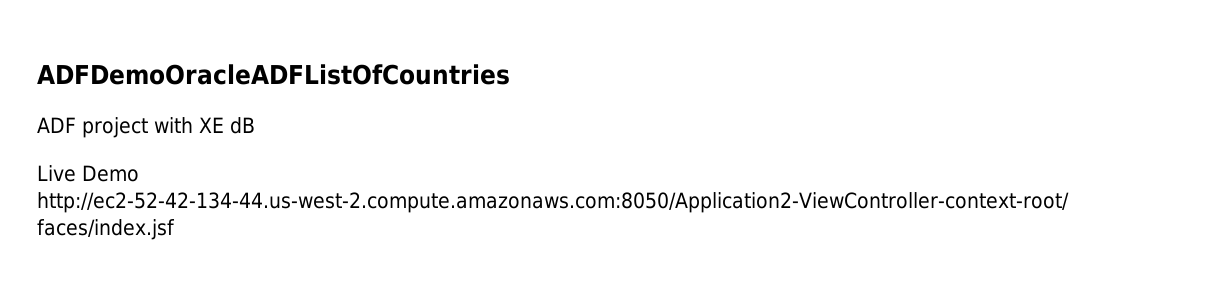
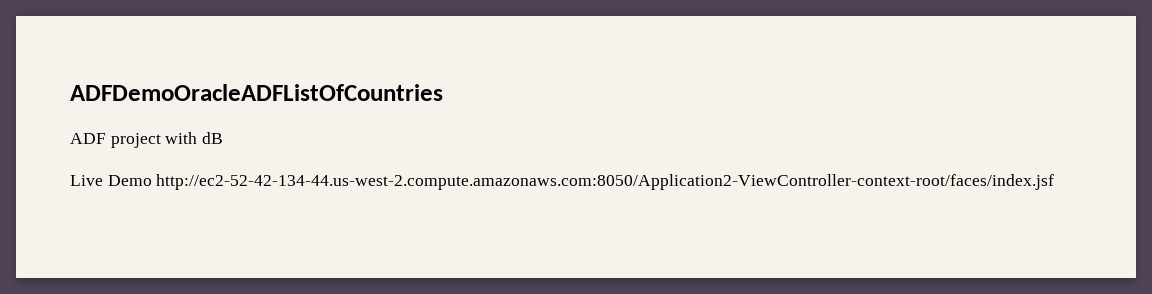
- ADF project with XE dB
+ ADF project with dB

